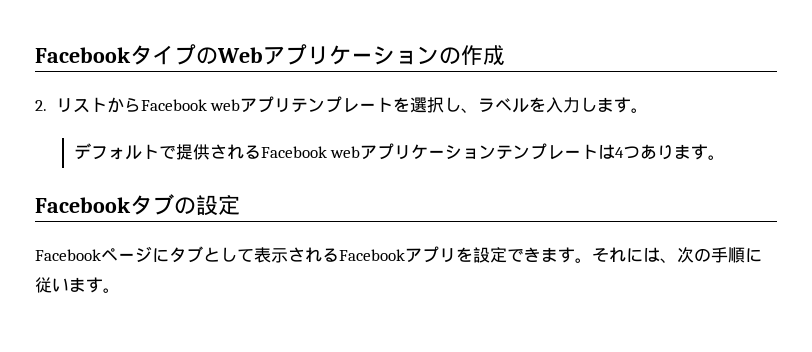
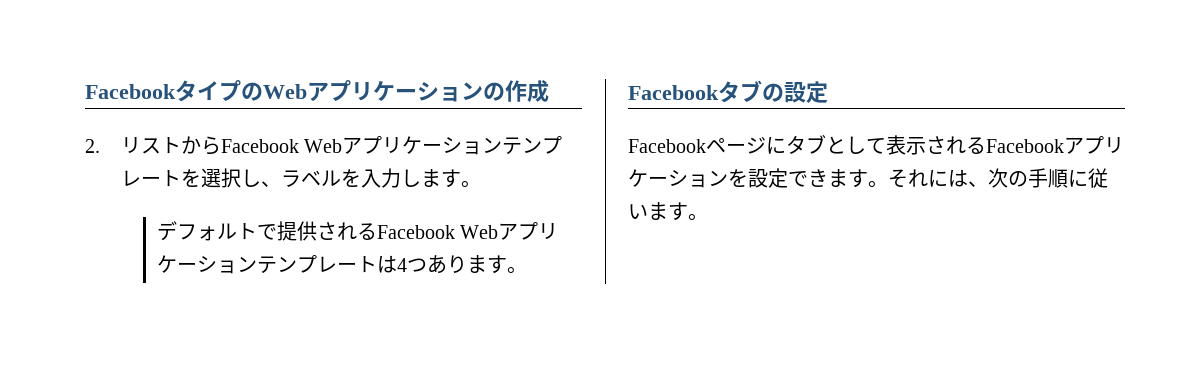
- 2.リストからFacebook webアプリテンプレートを選択し、ラベルを入力します。
+ 2.リストからFacebook Webアプリケーションテンプレートを選択し、ラベルを入力します。
- デフォルトで提供されるFacebook webアプリケーションテンプレートは4つあります。
+ デフォルトで提供されるFacebook Webアプリケーションテンプレートは4つあります。
- Facebookページにタブとして表示されるFacebookアプリを設定できます。
+ Facebookページにタブとして表示されるFacebookアプリケーションを設定できます。

